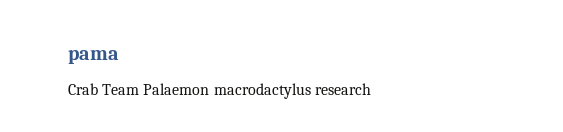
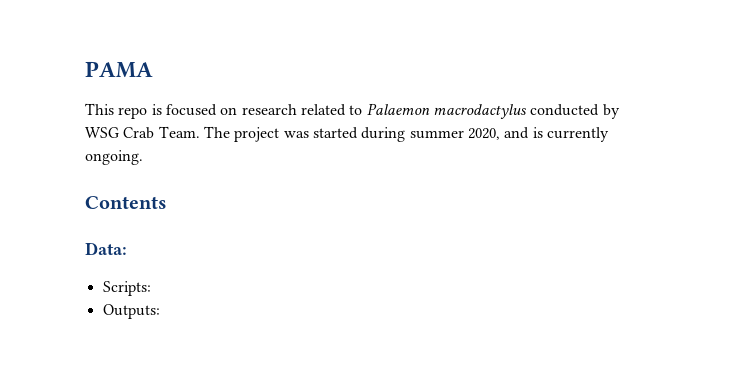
- pama
- Crab Team Palaemon macrodactylus research
+ PAMA
+ This repo is focused on research related to Palaemon macrodactylus conducted by WSG Crab Team. The project was started during summer 2020, and is currently ongoing.
+ Contents
+ Data:
+ Scripts:
+ Outputs:

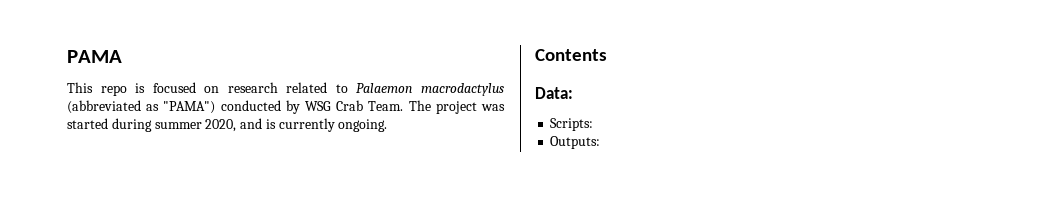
- This repo is focused on research related to Palaemon macrodactylus conducted by WSG Crab Team.
+ This repo is focused on research related to Palaemon macrodactylus (abbreviated as "PAMA") conducted by WSG Crab Team.

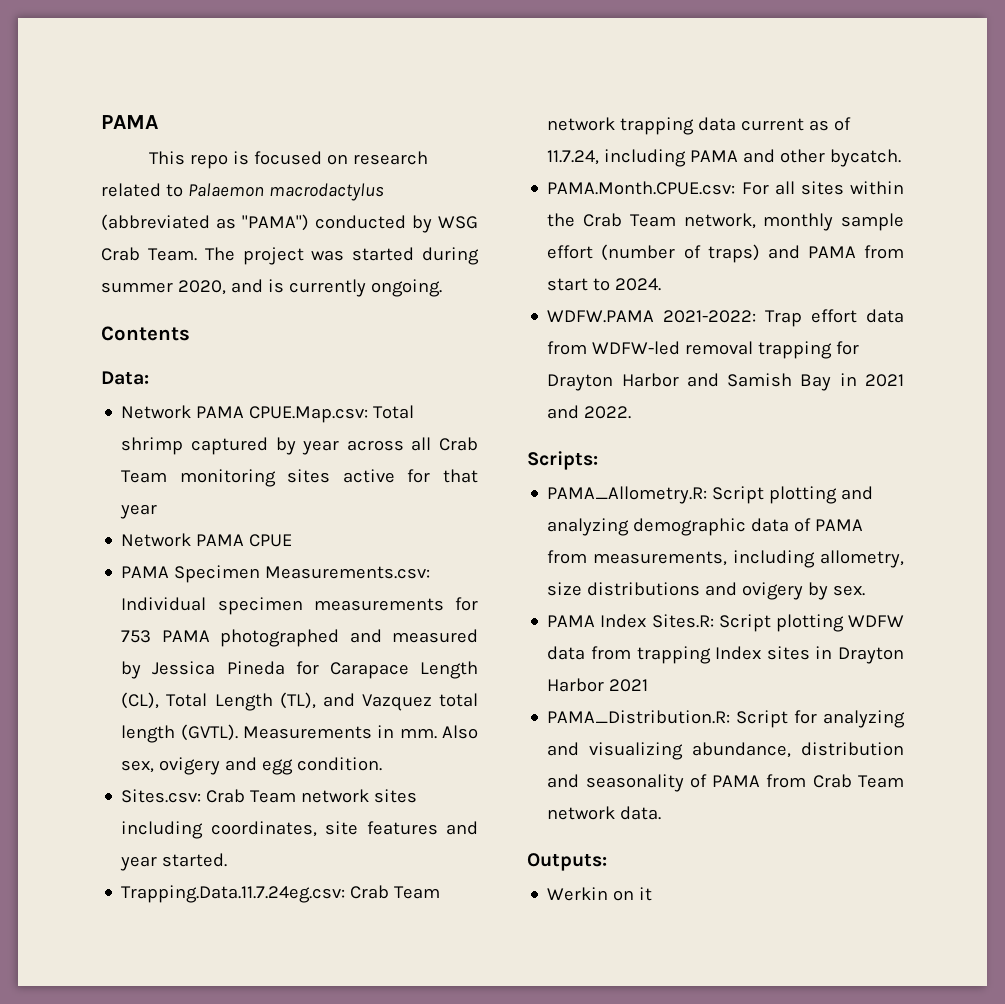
+ Network PAMA CPUE.Map.csv: Total shrimp captured by year across all Crab Team monitoring sites active for that year
+ Network PAMA CPUE
+ PAMA Specimen Measurements.csv: Individual specimen measurements for 753 PAMA photographed and measured by Jessica Pineda for Carapace Length (CL), Total Length (TL), and Vazquez total length (GVTL). Measurements in mm. Also sex, ovigery and egg condition.
+ Sites.csv: Crab Team network sites including coordinates, site features and year started.
+ Trapping.Data.11.7.24eg.csv: Crab Team network trapping data current as of 11.7.24, including PAMA and other bycatch.
+ PAMA.Month.CPUE.csv: For all sites within the Crab Team network, monthly sample effort (number of traps) and PAMA from start to 2024.
+ WDFW.PAMA 2021-2022: Trap effort data from WDFW-led removal trapping for Drayton Harbor and Samish Bay in 2021 and 2022.
  Scripts:
+ PAMA_Allometry.R: Script plotting and analyzing demographic data of PAMA from measurements, including allometry, size distributions and ovigery by sex.
+ PAMA Index Sites.R: Script plotting WDFW data from trapping Index sites in Drayton Harbor 2021
+ PAMA_Distribution.R: Script for analyzing and visualizing abundance, distribution and seasonality of PAMA from Crab Team network data.
  Outputs:
+ Werkin on it

